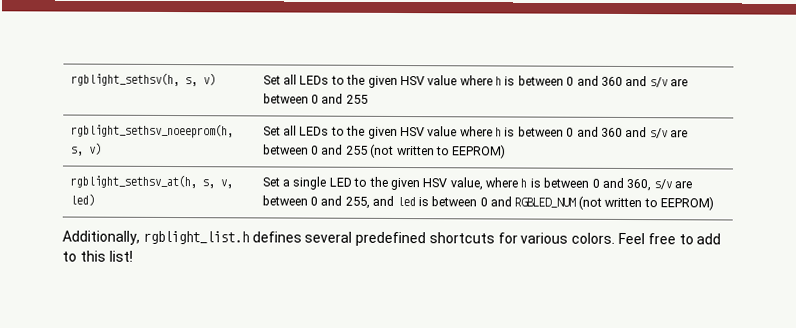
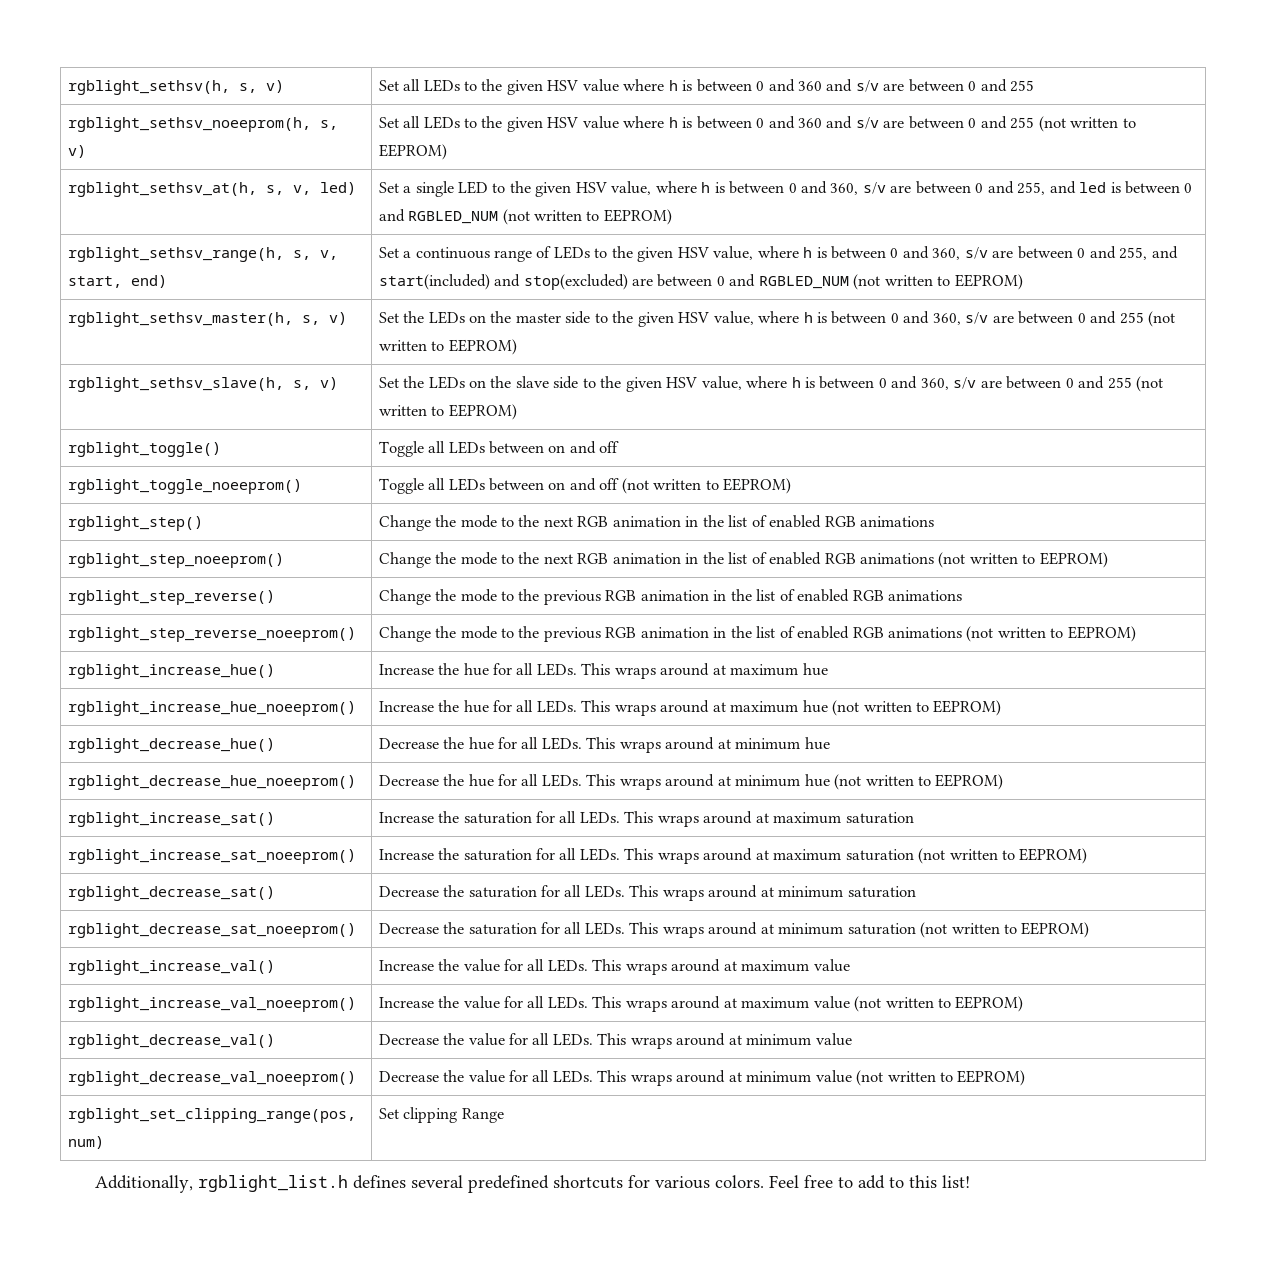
+ rgblight_sethsv_range(h, s, v, start, end) | Set a continuous range of LEDs to the given HSV value, where h is between 0 and 360, s/v are between 0 and 255, and start(included) and stop(excluded) are between 0 and RGBLED_NUM (not written to EEPROM)
+ rgblight_sethsv_master(h, s, v) | Set the LEDs on the master side to the given HSV value, where h is between 0 and 360, s/v are between 0 and 255 (not written to EEPROM)
+ rgblight_sethsv_slave(h, s, v) | Set the LEDs on the slave side to the given HSV value, where h is between 0 and 360, s/v are between 0 and 255 (not written to EEPROM)
+ rgblight_toggle() | Toggle all LEDs between on and off
+ rgblight_toggle_noeeprom() | Toggle all LEDs between on and off (not written to EEPROM)
+ rgblight_step() | Change the mode to the next RGB animation in the list of enabled RGB animations
+ rgblight_step_noeeprom() | Change the mode to the next RGB animation in the list of enabled RGB animations (not written to EEPROM)
+ rgblight_step_reverse() | Change the mode to the previous RGB animation in the list of enabled RGB animations
+ rgblight_step_reverse_noeeprom() | Change the mode to the previous RGB animation in the list of enabled RGB animations (not written to EEPROM)
+ rgblight_increase_hue() | Increase the hue for all LEDs. This wraps around at maximum hue
+ rgblight_increase_hue_noeeprom() | Increase the hue for all LEDs. This wraps around at maximum hue (not written to EEPROM)
+ rgblight_decrease_hue() | Decrease the hue for all LEDs. This wraps around at minimum hue
+ rgblight_decrease_hue_noeeprom() | Decrease the hue for all LEDs. This wraps around at minimum hue (not written to EEPROM)
+ rgblight_increase_sat() | Increase the saturation for all LEDs. This wraps around at maximum saturation
+ rgblight_increase_sat_noeeprom() | Increase the saturation for all LEDs. This wraps around at maximum saturation (not written to EEPROM)
+ rgblight_decrease_sat() | Decrease the saturation for all LEDs. This wraps around at minimum saturation
+ rgblight_decrease_sat_noeeprom() | Decrease the saturation for all LEDs. This wraps around at minimum saturation (not written to EEPROM)
+ rgblight_increase_val() | Increase the value for all LEDs. This wraps around at maximum value
+ rgblight_increase_val_noeeprom() | Increase the value for all LEDs. This wraps around at maximum value (not written to EEPROM)
+ rgblight_decrease_val() | Decrease the value for all LEDs. This wraps around at minimum value
+ rgblight_decrease_val_noeeprom() | Decrease the value for all LEDs. This wraps around at minimum value (not written to EEPROM)
+ rgblight_set_clipping_range(pos, num) | Set clipping Range

